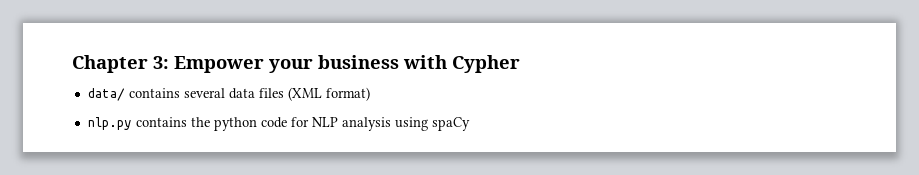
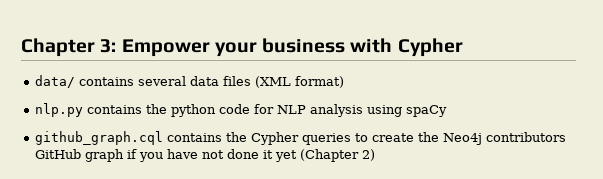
+ github_graph.cql contains the Cypher queries to create the Neo4j contributors GitHub graph if you have not done it yet (Chapter 2)

